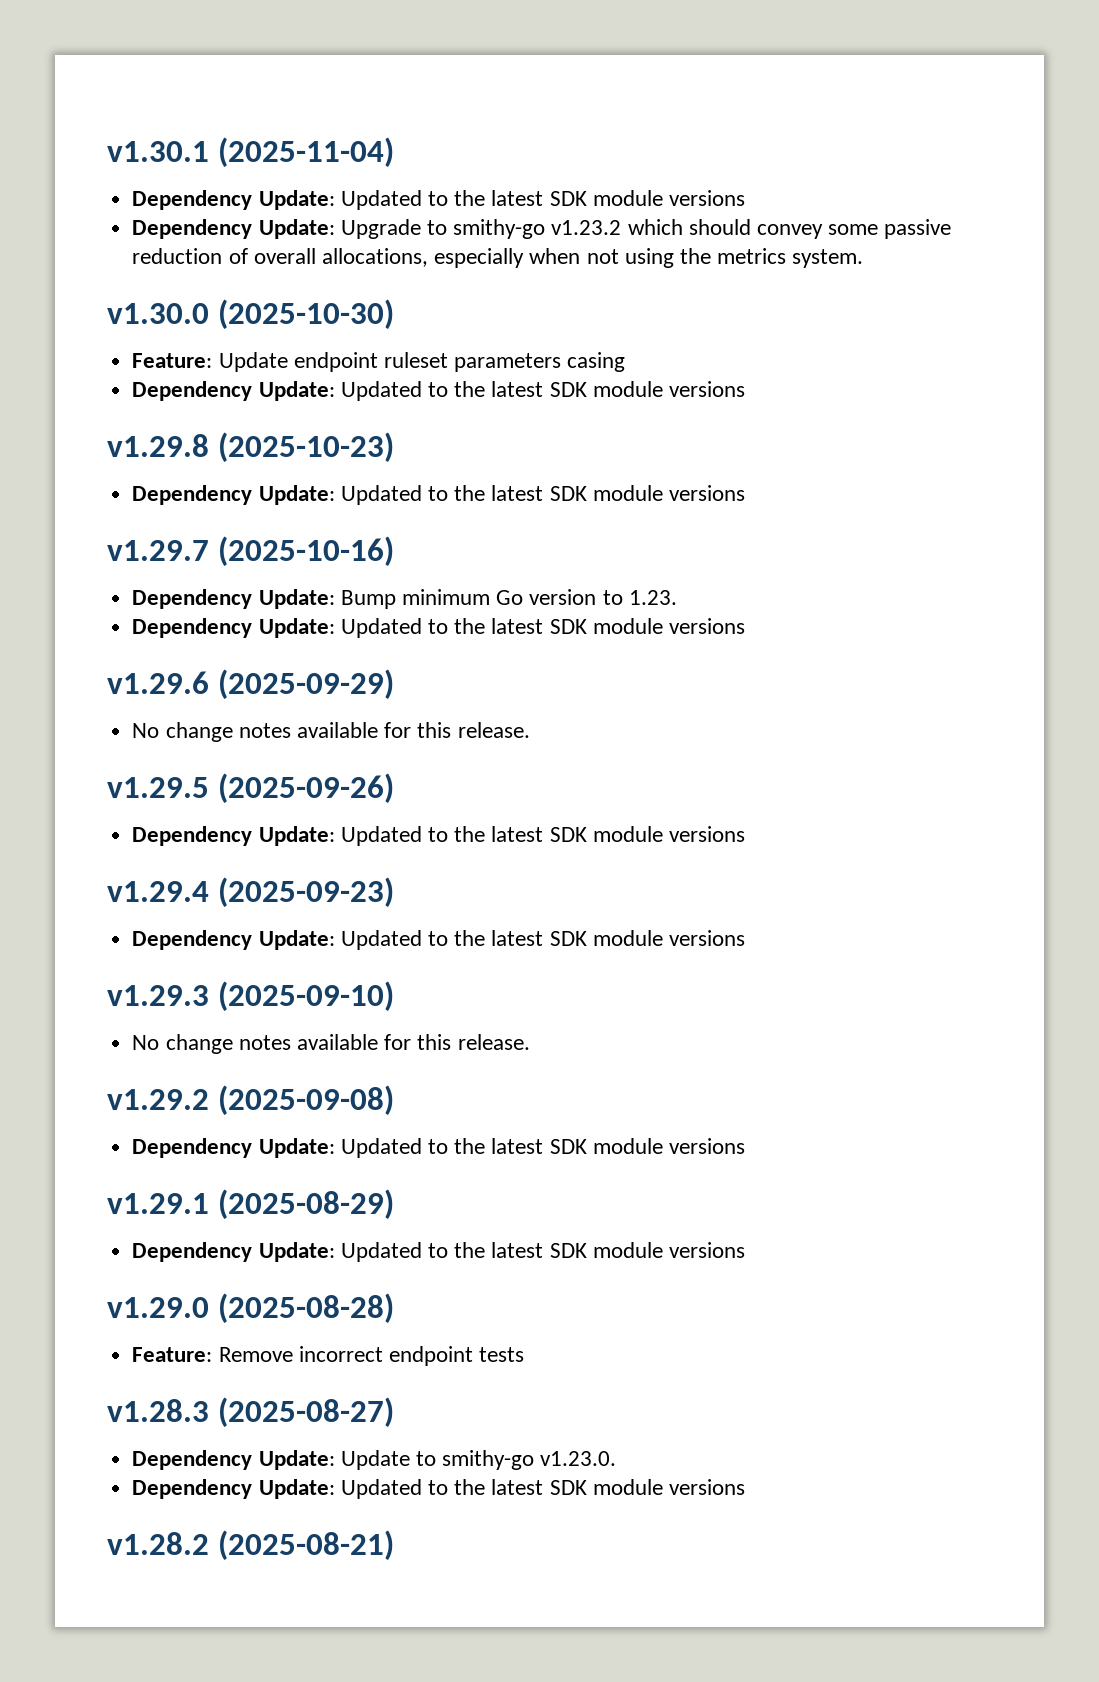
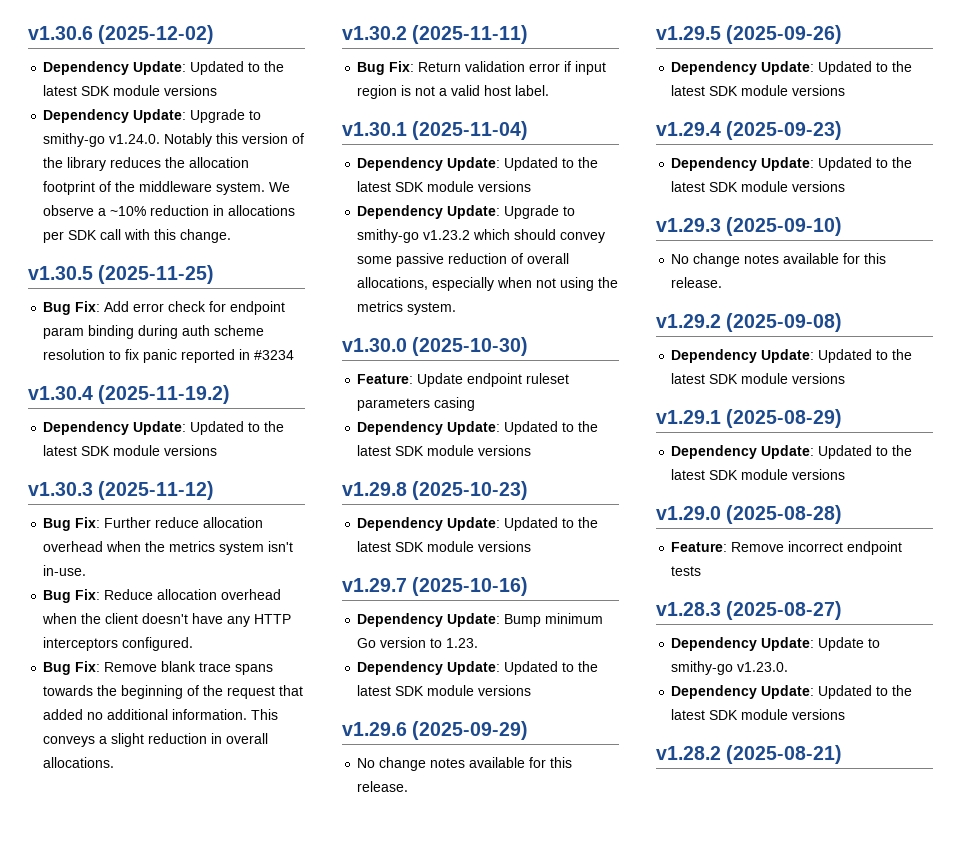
+ v1.30.6 (2025-12-02)
+ Dependency Update: Updated to the latest SDK module versions
+ Dependency Update: Upgrade to smithy-go v1.24.0. Notably this version of the library reduces the allocation footprint of the middleware system. We observe a ~10% reduction in allocations per SDK call with this change.
+ v1.30.5 (2025-11-25)
+ Bug Fix: Add error check for endpoint param binding during auth scheme resolution to fix panic reported in #3234
+ v1.30.4 (2025-11-19.2)
+ Dependency Update: Updated to the latest SDK module versions
+ v1.30.3 (2025-11-12)
+ Bug Fix: Further reduce allocation overhead when the metrics system isn't in-use.
+ Bug Fix: Reduce allocation overhead when the client doesn't have any HTTP interceptors configured.
+ Bug Fix: Remove blank trace spans towards the beginning of the request that added no additional information. This conveys a slight reduction in overall allocations.
+ v1.30.2 (2025-11-11)
+ Bug Fix: Return validation error if input region is not a valid host label.

